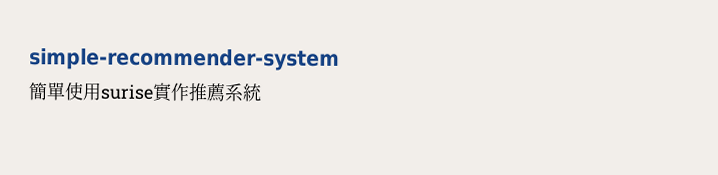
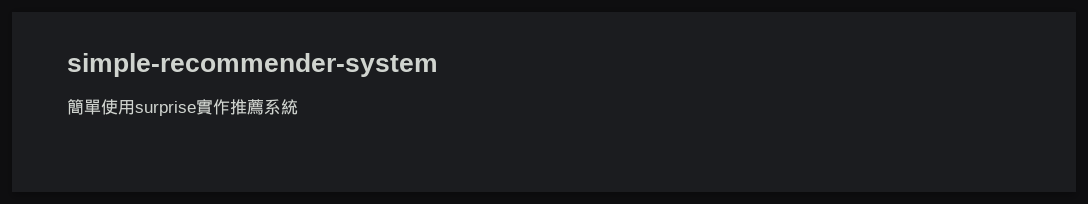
- 簡單使用surise實作推薦系統
+ 簡單使用surprise實作推薦系統

